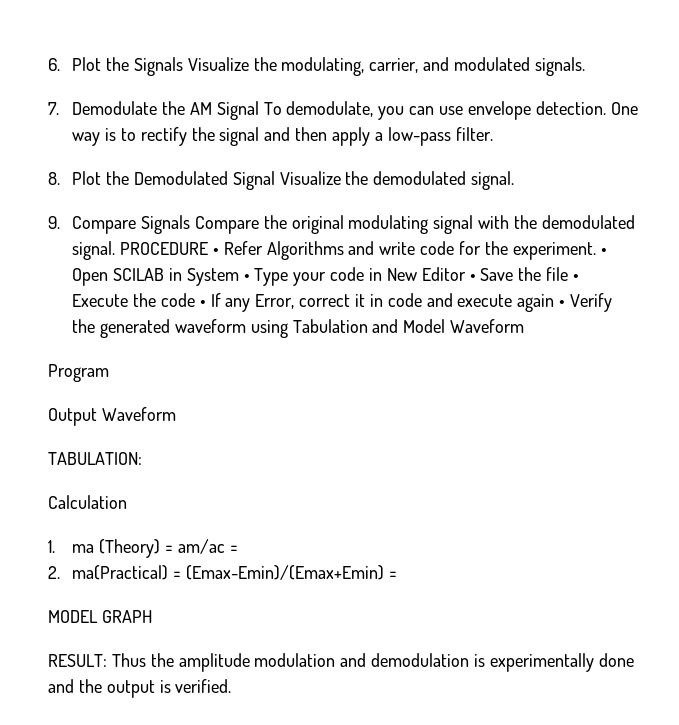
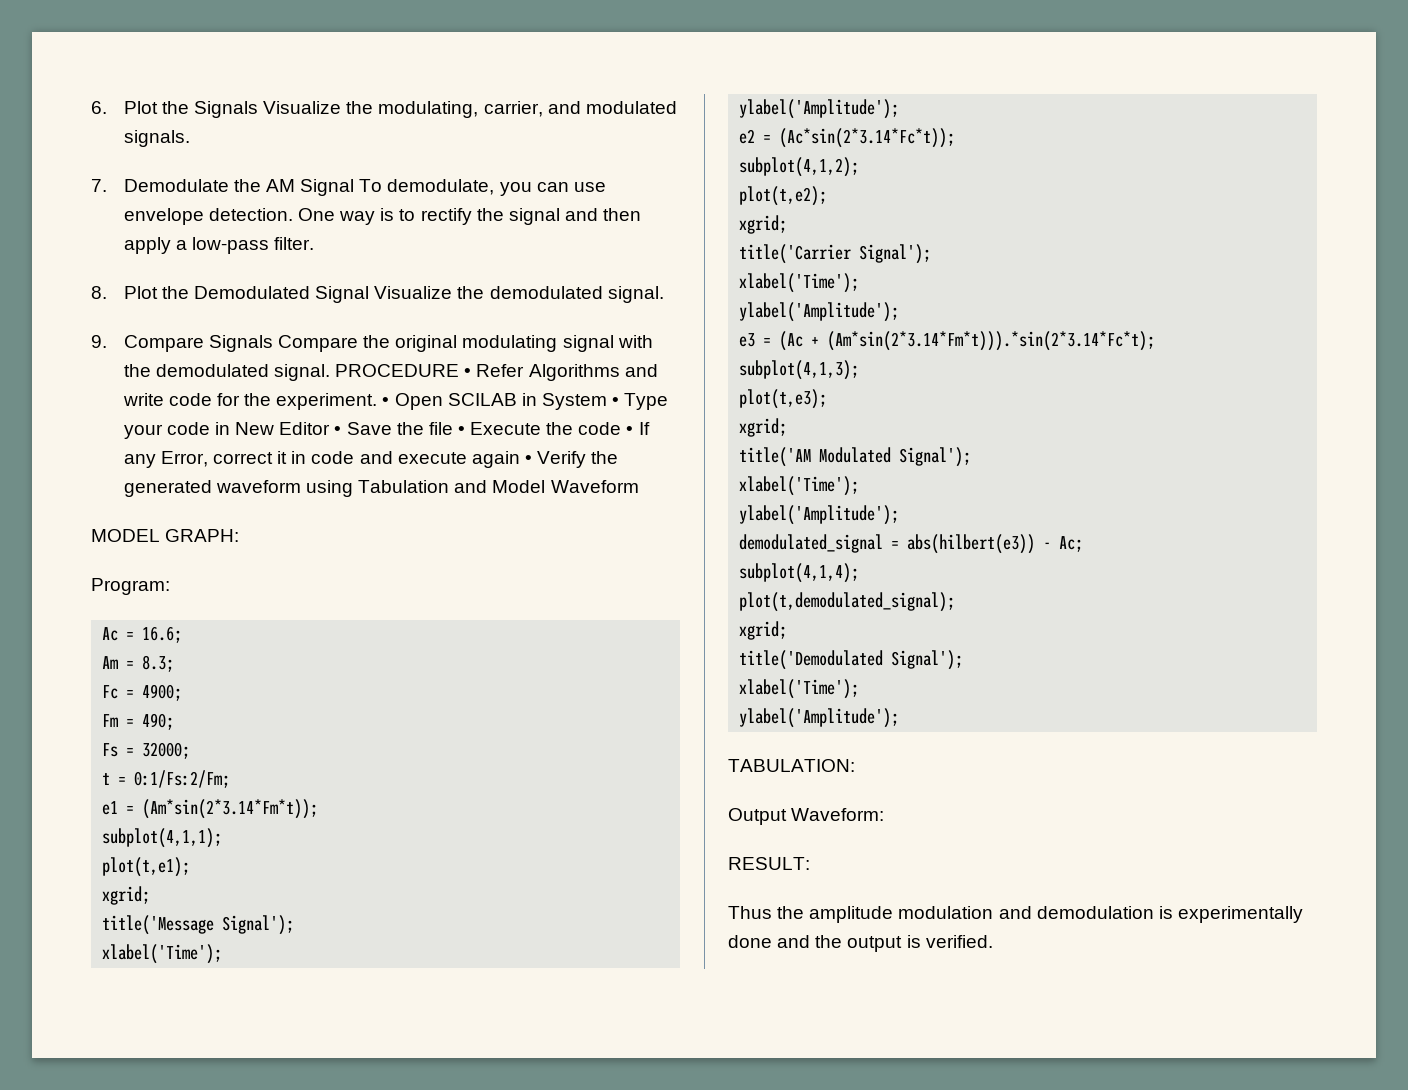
- Program
- Output Waveform
+ MODEL GRAPH:
+ Program:
+ Ac = 16.6;
+ Am = 8.3;
+ Fc = 4900;
+ Fm = 490;
+ Fs = 32000;
+ t = 0:1/Fs:2/Fm;
+ e1 = (Am*sin(2*3.14*Fm*t));
+ subplot(4,1,1);
+ plot(t,e1);
+ xgrid;
+ title('Message Signal');
+ xlabel('Time');
+ ylabel('Amplitude');
+ e2 = (Ac*sin(2*3.14*Fc*t));
+ subplot(4,1,2);
+ plot(t,e2);
+ xgrid;
+ title('Carrier Signal');
+ xlabel('Time');
+ ylabel('Amplitude');
+ e3 = (Ac + (Am*sin(2*3.14*Fm*t))).*sin(2*3.14*Fc*t);
+ subplot(4,1,3);
+ plot(t,e3);
+ xgrid;
+ title('AM Modulated Signal');
+ xlabel('Time');
+ ylabel('Amplitude');
+ demodulated_signal = abs(hilbert(e3)) - Ac;
+ subplot(4,1,4);
+ plot(t,demodulated_signal);
+ xgrid;
+ title('Demodulated Signal');
+ xlabel('Time');
+ ylabel('Amplitude');
  TABULATION:
- Calculation
- 1. ma (Theory) = am/ac =
- 2. ma(Practical) = (Emax-Emin)/(Emax+Emin) =
- MODEL GRAPH
+ Output Waveform:
- RESULT: Thus the amplitude modulation and demodulation is experimentally done and the output is verified.
+ RESULT:
+ Thus the amplitude modulation and demodulation is experimentally done and the output is verified.

